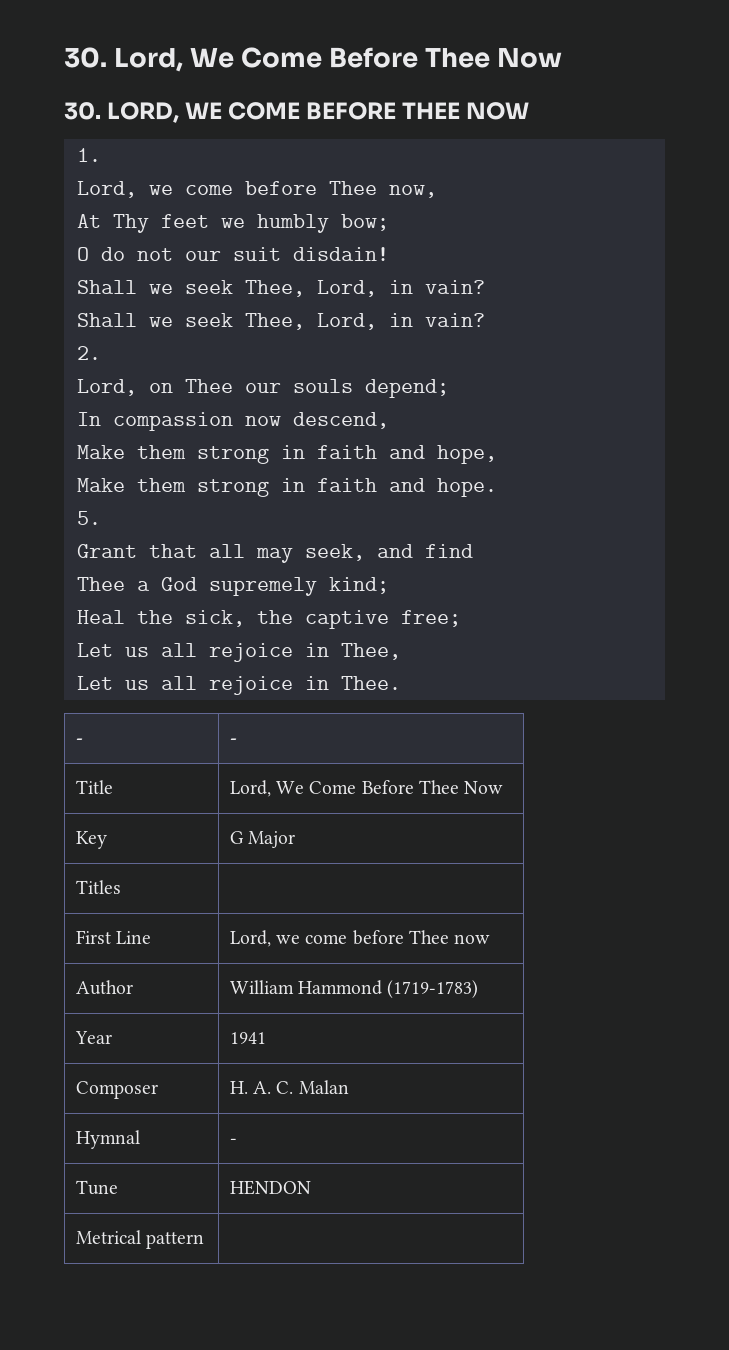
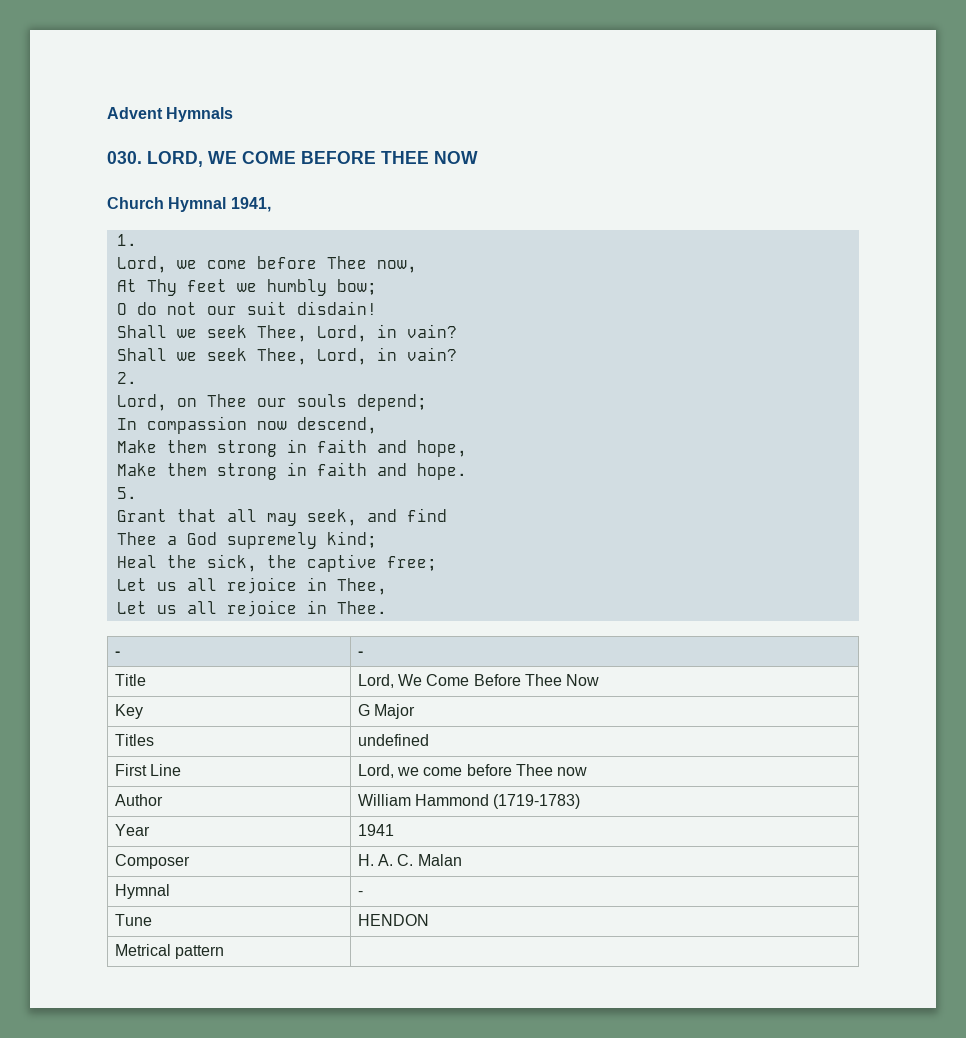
- 30. Lord, We Come Before Thee Now
- 30. LORD, WE COME BEFORE THEE NOW
+ Advent Hymnals
+ 030. LORD, WE COME BEFORE THEE NOW
+ Church Hymnal 1941,
- Titles |
+ Titles | undefined

